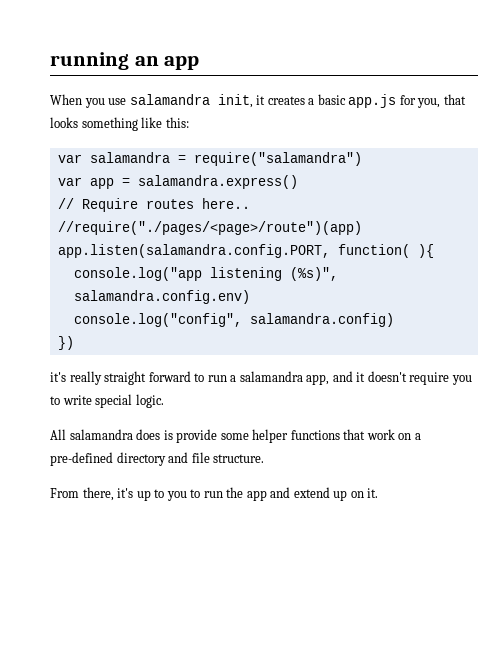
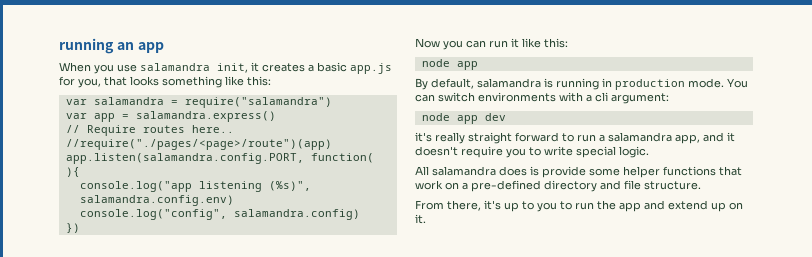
+ Now you can run it like this:
+ node app
+ By default, salamandra is running in production mode. You can switch environments with a cli argument:
+ node app dev

